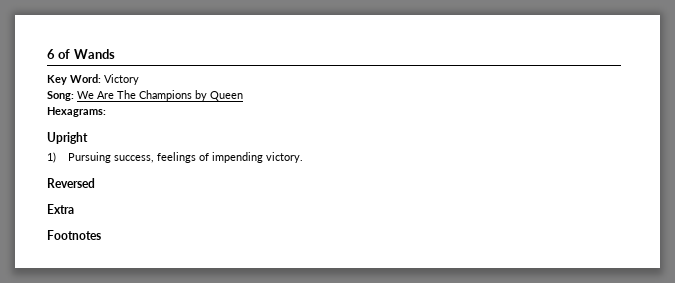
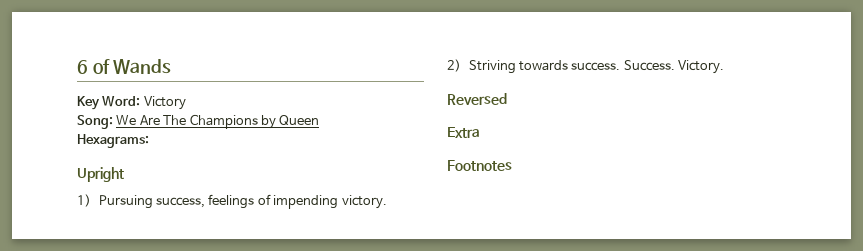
+ 2) Striving towards success. Success. Victory.

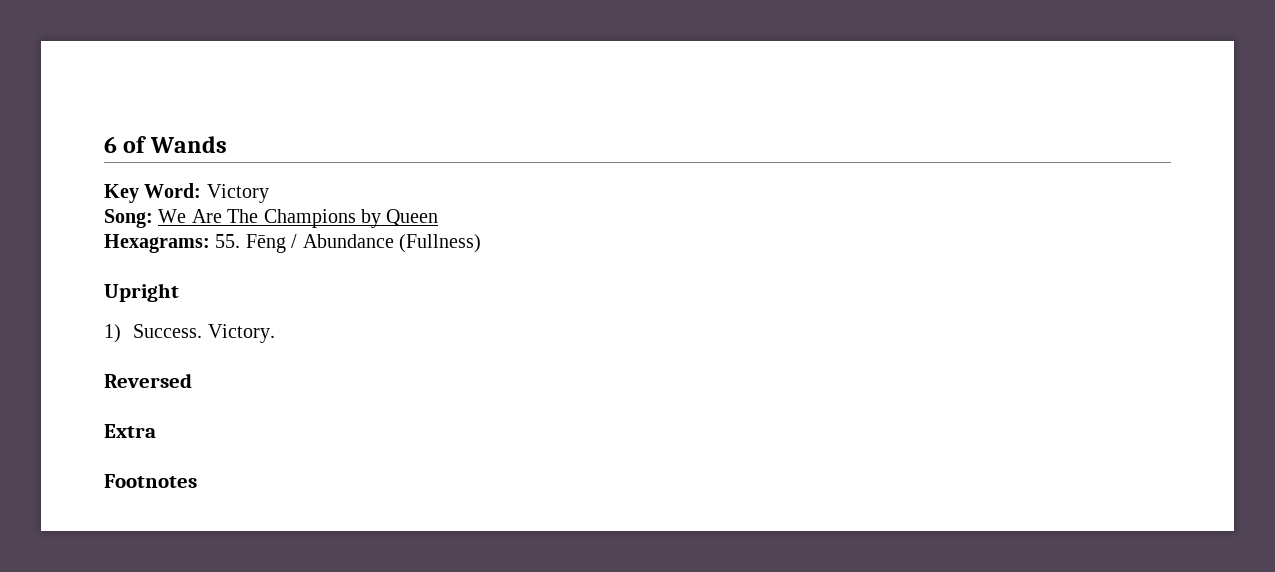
- Hexagrams:
+ Hexagrams: 55. Fēng / Abundance (Fullness)
  Upright
- 1) Pursuing success, feelings of impending victory.
- 2) Striving towards success. Success.
+ 1) Success.

